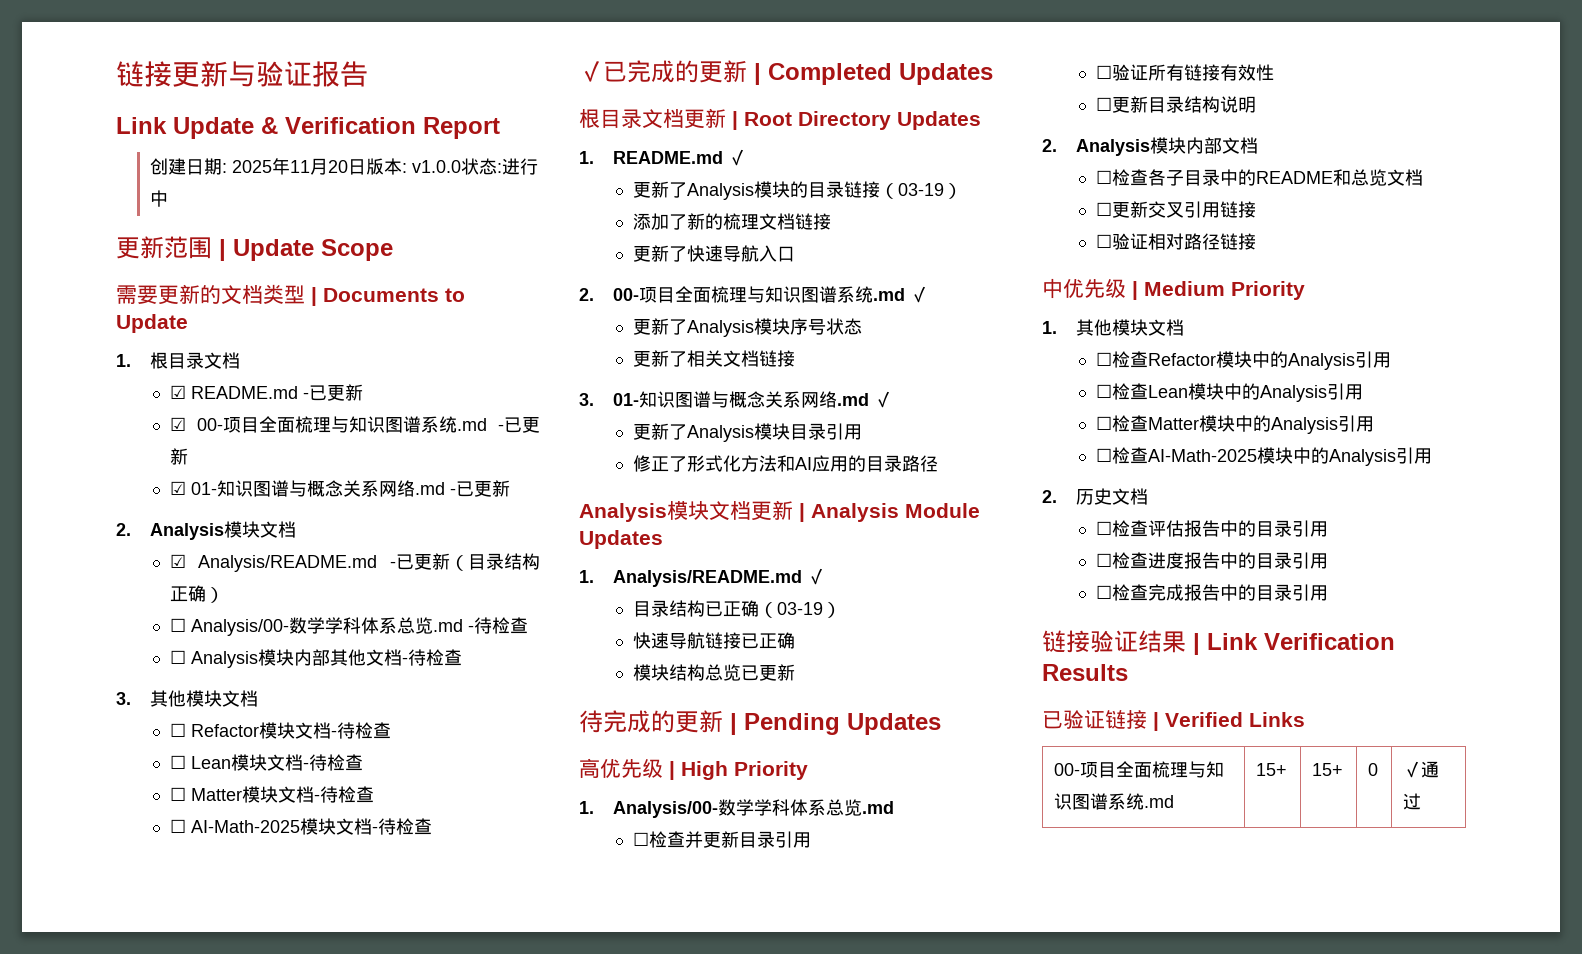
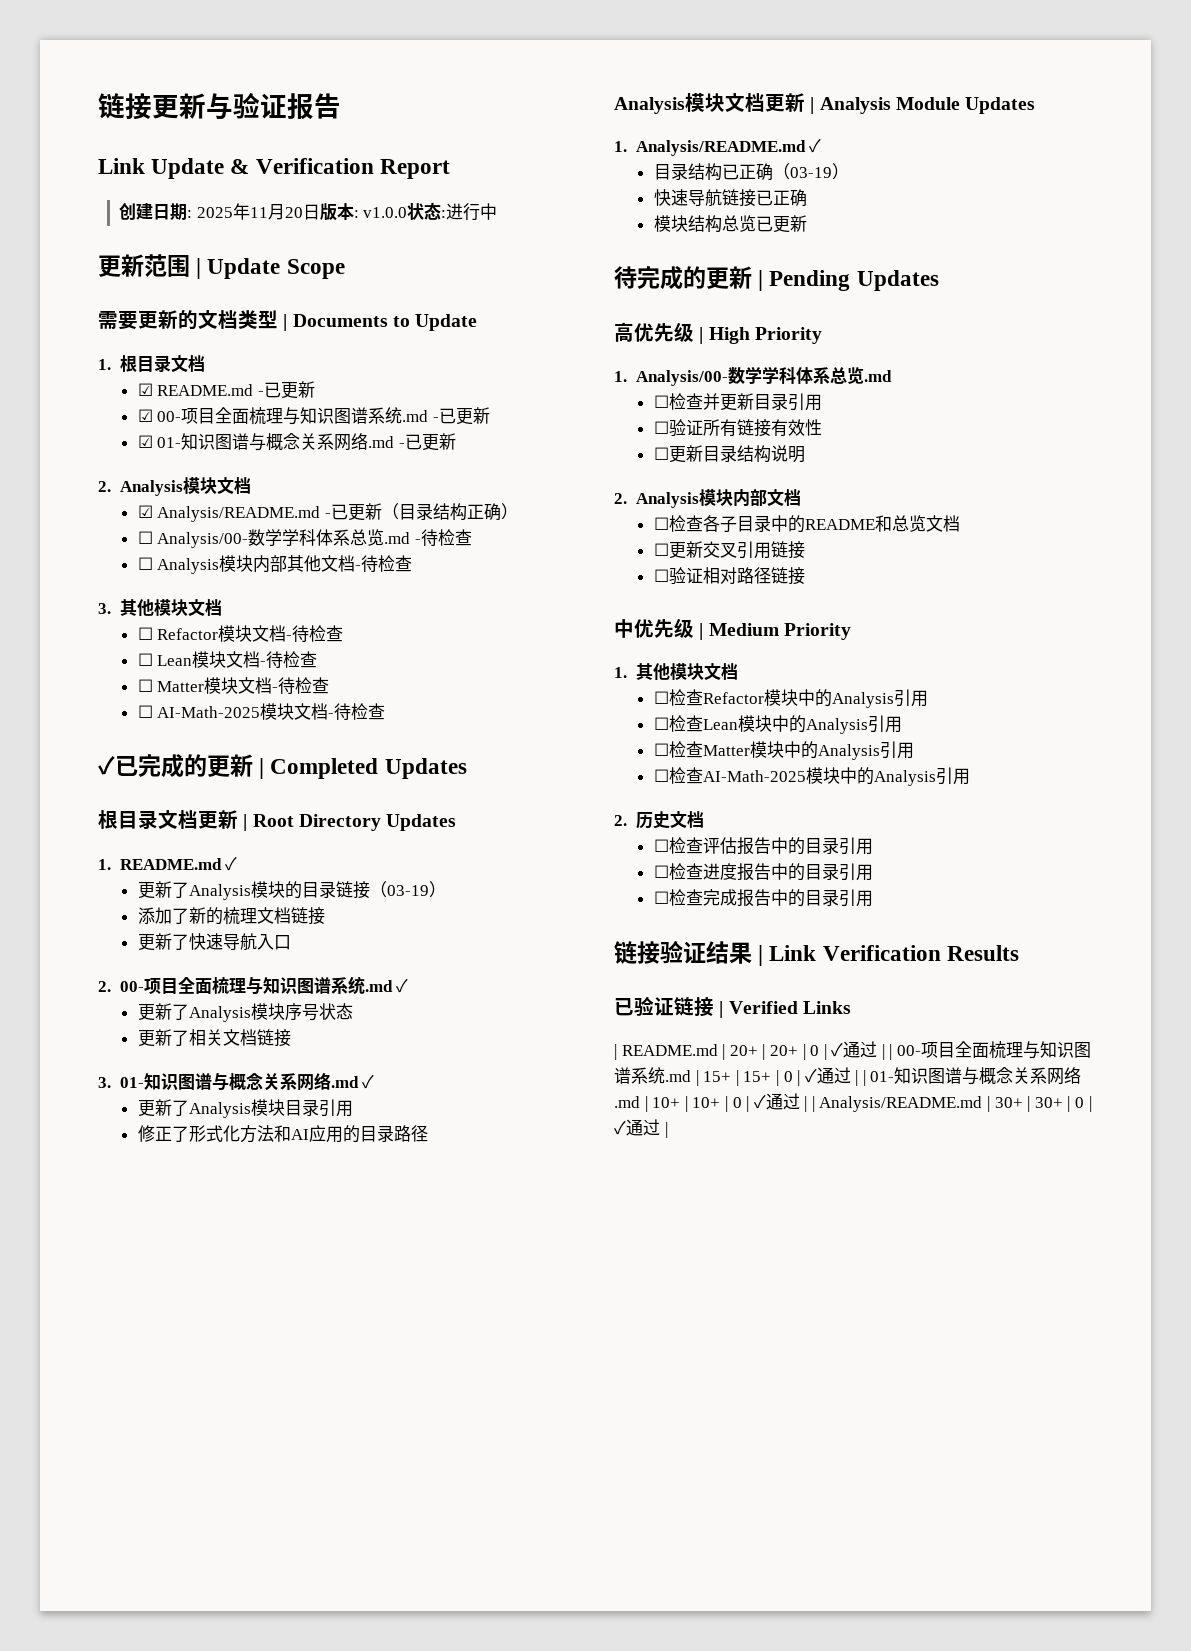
- 00-项目全面梳理与知识图谱系统.md | 15+ | 15+ | 0 | ✓通过
+ | README.md | 20+ | 20+ | 0 | ✓通过 | | 00-项目全面梳理与知识图谱系统.md | 15+ | 15+ | 0 | ✓通过 | | 01-知识图谱与概念关系网络.md | 10+ | 10+ | 0 | ✓通过 | | Analysis/README.md | 30+ | 30+ | 0 | ✓通过 |

